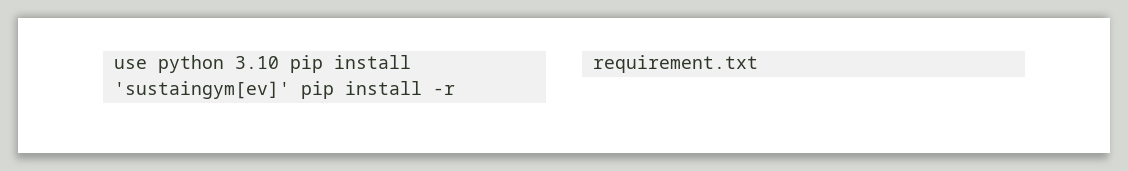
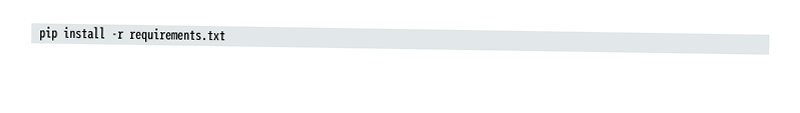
- use python 3.10 pip install 'sustaingym[ev]' pip install -r requirement.txt
+ pip install -r requirements.txt

